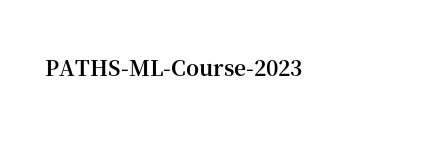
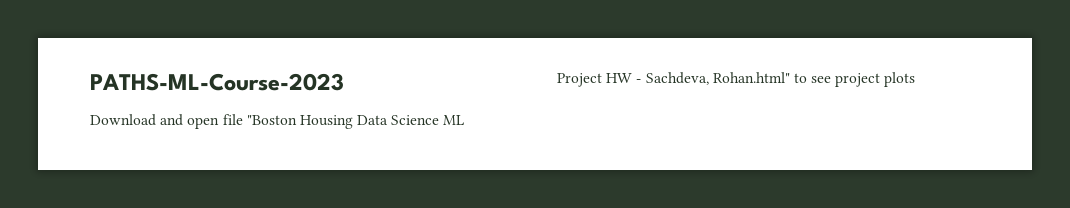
+ Download and open file "Boston Housing Data Science ML Project HW - Sachdeva, Rohan.html" to see project plots

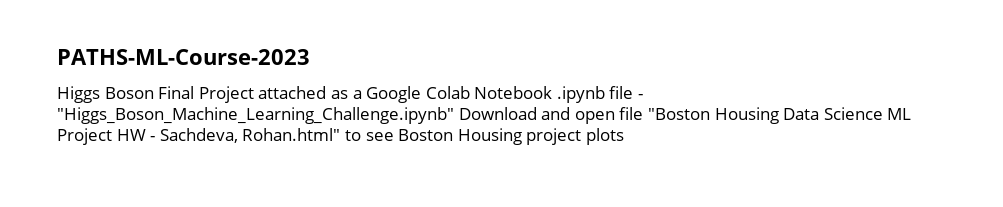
- Download and open file "Boston Housing Data Science ML Project HW - Sachdeva, Rohan.html" to see project plots
+ Higgs Boson Final Project attached as a Google Colab Notebook .ipynb file - "Higgs_Boson_Machine_Learning_Challenge.ipynb" Download and open file "Boston Housing Data Science ML Project HW - Sachdeva, Rohan.html" to see Boston Housing project plots

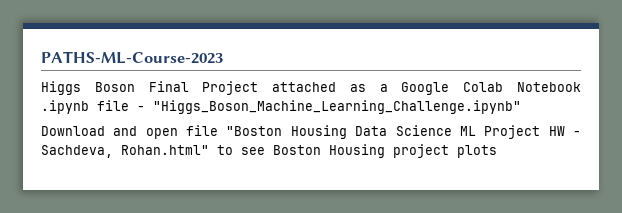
- Higgs Boson Final Project attached as a Google Colab Notebook .ipynb file - "Higgs_Boson_Machine_Learning_Challenge.ipynb" Download and open file "Boston Housing Data Science ML Project HW - Sachdeva, Rohan.html" to see Boston Housing project plots
+ Higgs Boson Final Project attached as a Google Colab Notebook .ipynb file - "Higgs_Boson_Machine_Learning_Challenge.ipynb"
+ Download and open file "Boston Housing Data Science ML Project HW - Sachdeva, Rohan.html" to see Boston Housing project plots

